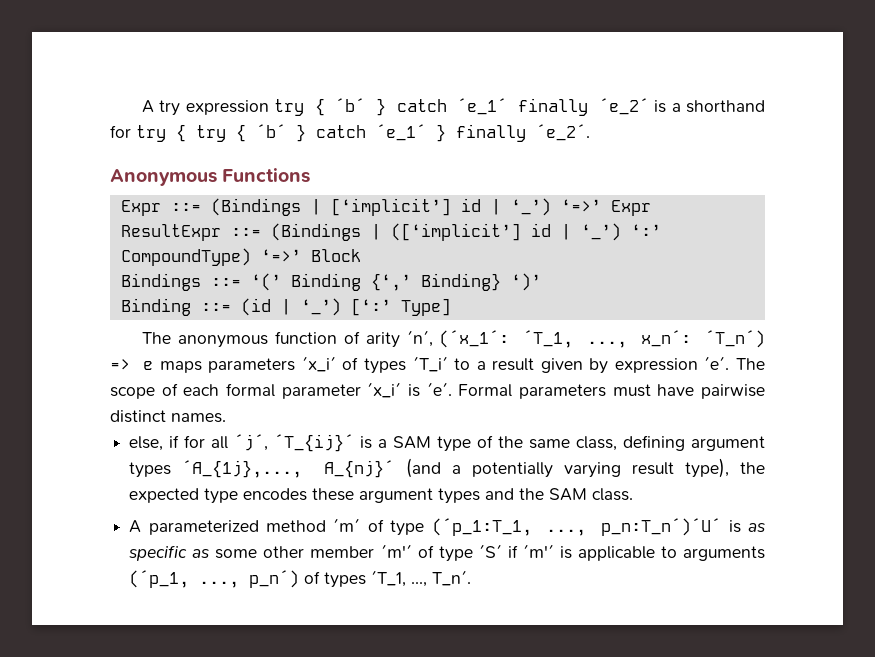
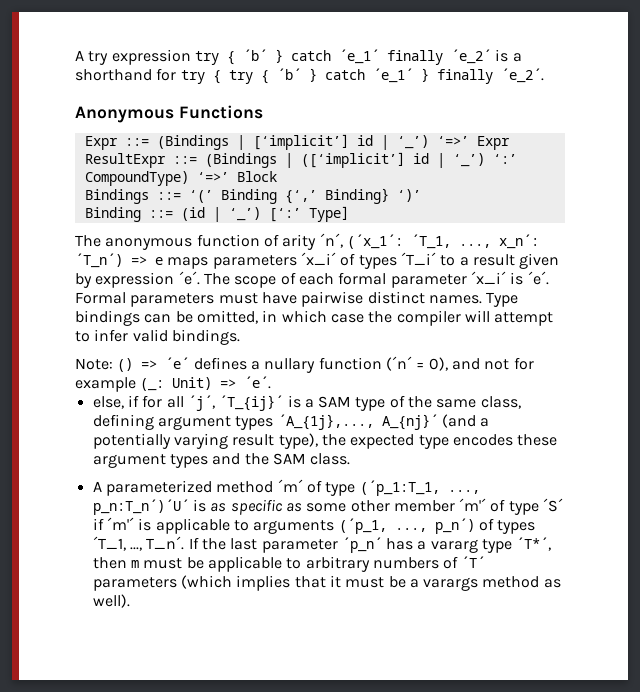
+ Type bindings can be omitted, in which case the compiler will attempt to infer valid bindings.
+ Note: () => ´e´ defines a nullary function (´n´ = 0), and not for example (_: Unit) => ´e´.
+ If the last parameter ´p_n´ has a vararg type ´T*´, then m must be applicable to arbitrary numbers of ´T´ parameters (which implies that it must be a varargs method as well).

